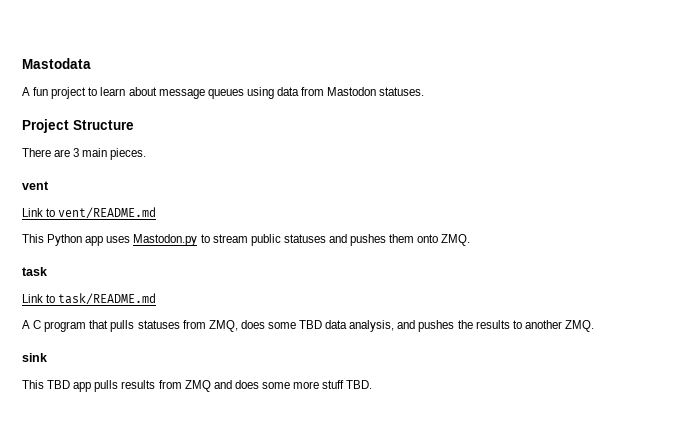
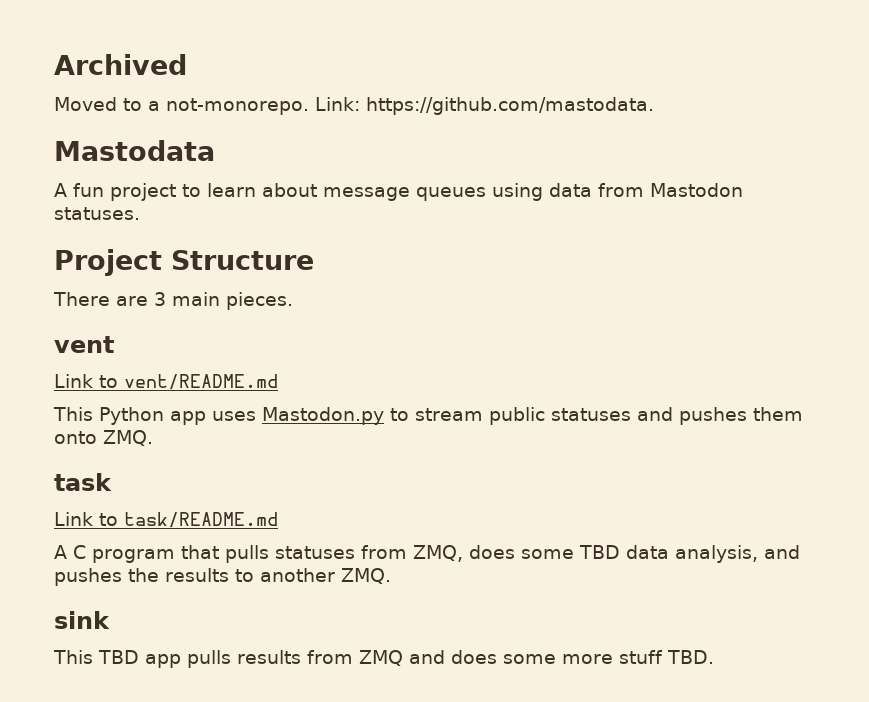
+ Archived
+ Moved to a not-monorepo. Link: https://github.com/mastodata.

